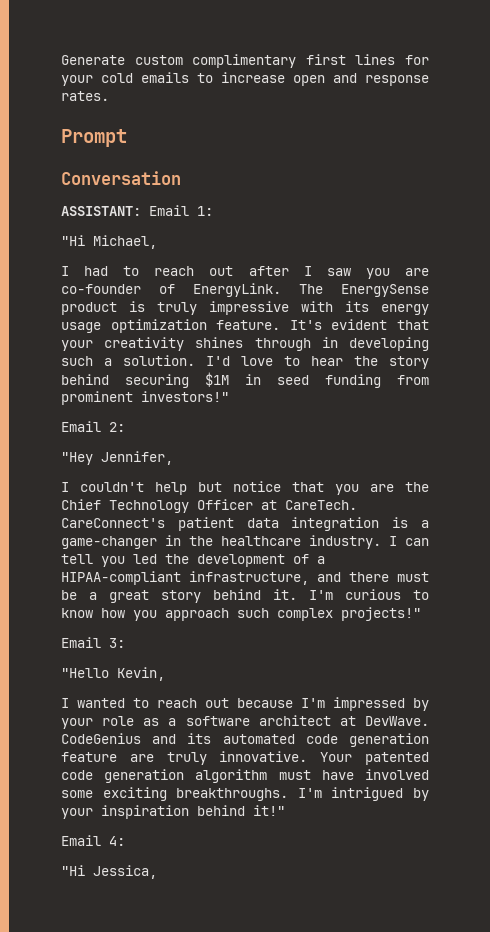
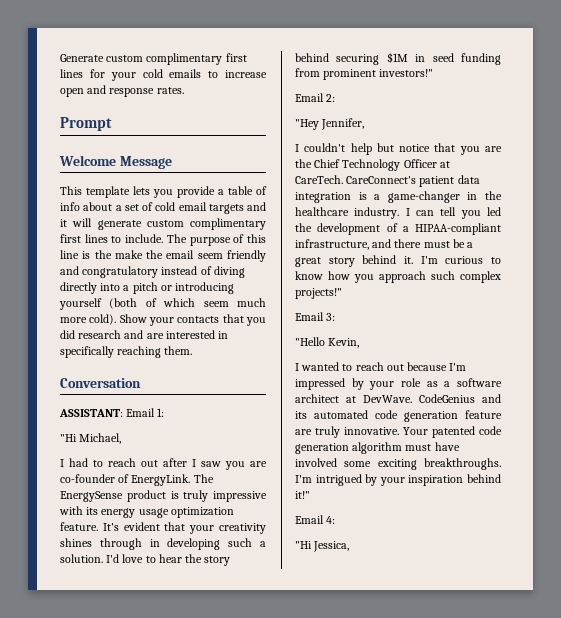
+ Welcome Message
+ This template lets you provide a table of info about a set of cold email targets and it will generate custom complimentary first lines to include. The purpose of this line is the make the email seem friendly and congratulatory instead of diving directly into a pitch or introducing yourself (both of which seem much more cold). Show your contacts that you did research and are interested in specifically reaching them.

